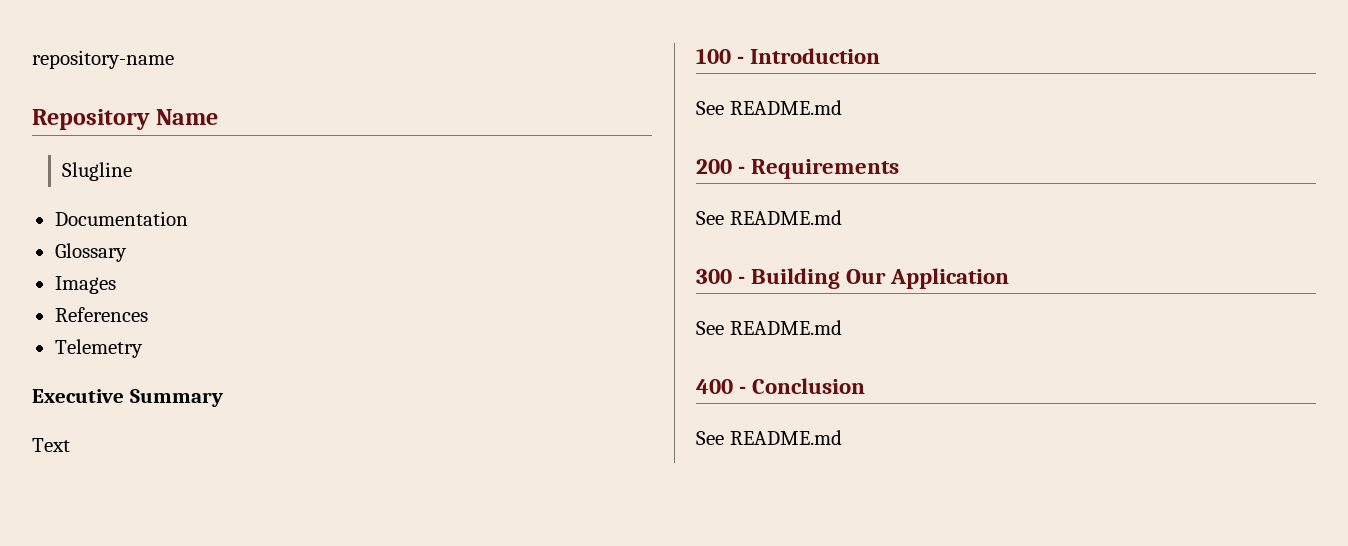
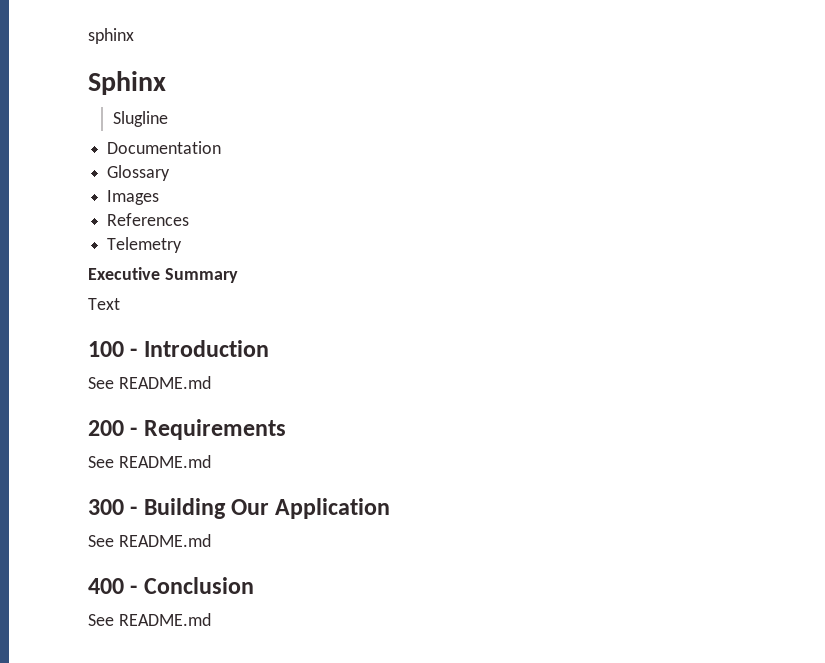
- repository-name
- Repository Name
+ sphinx
+ Sphinx

